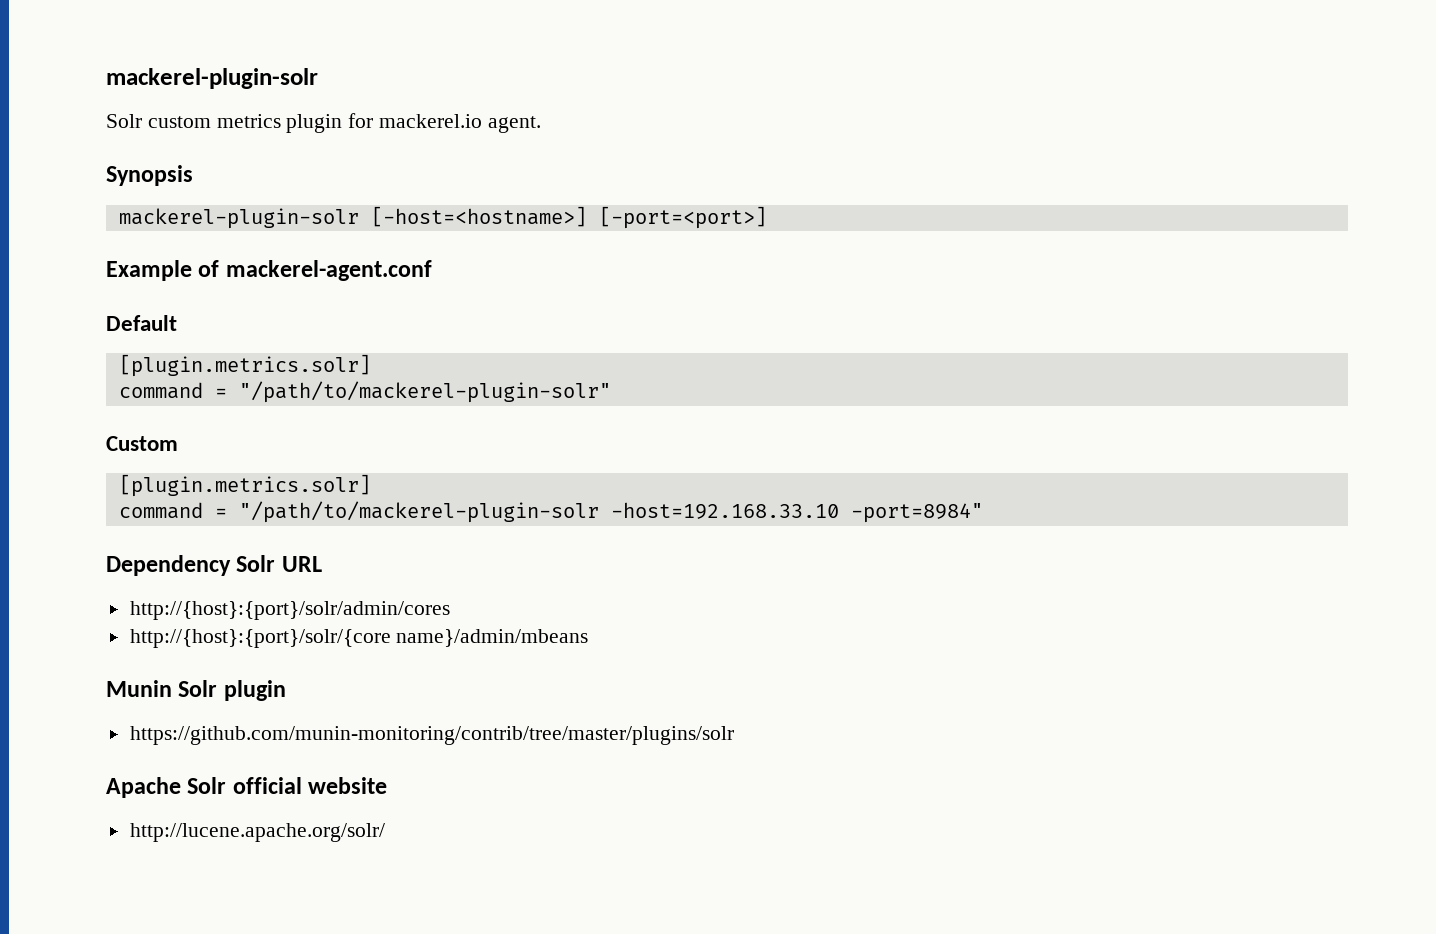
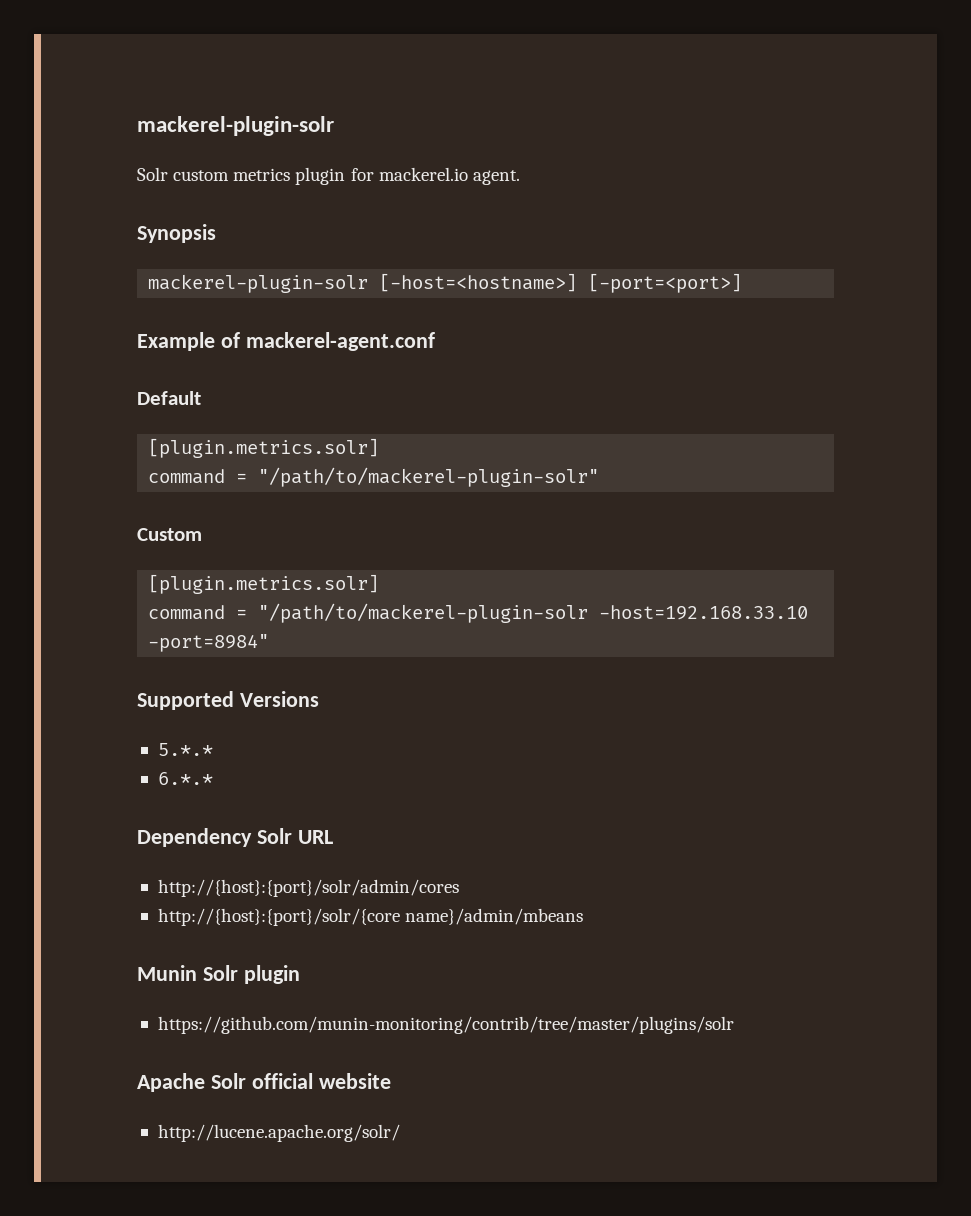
+ Supported Versions
+ 5.*.*
+ 6.*.*

